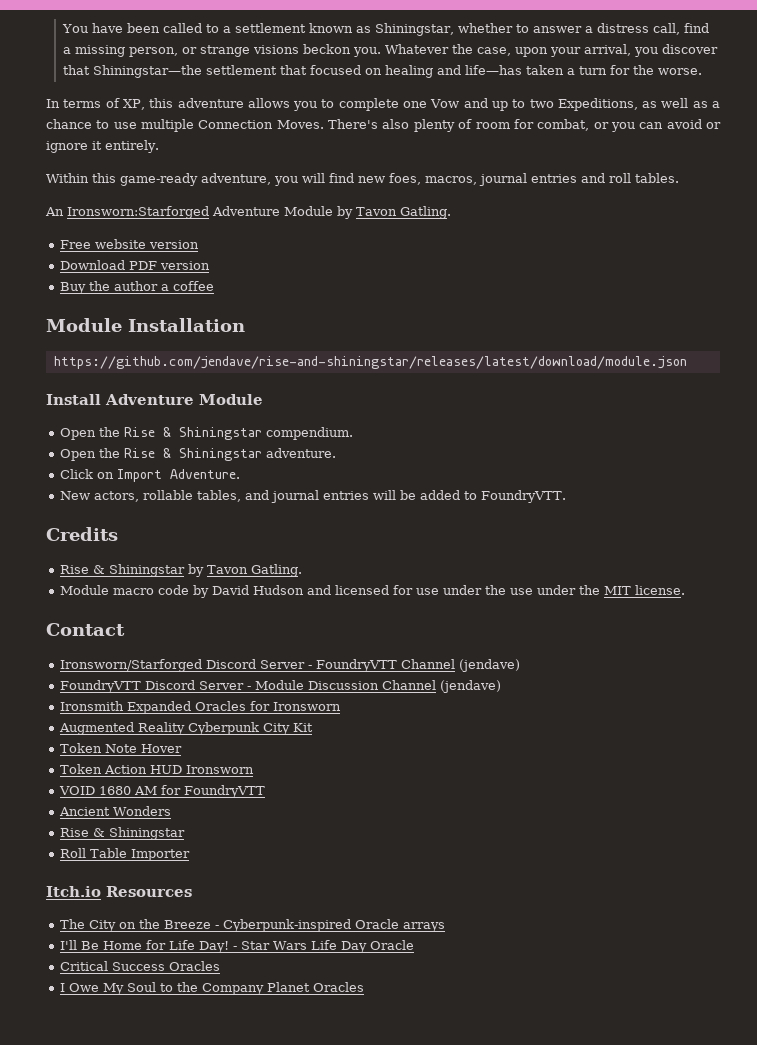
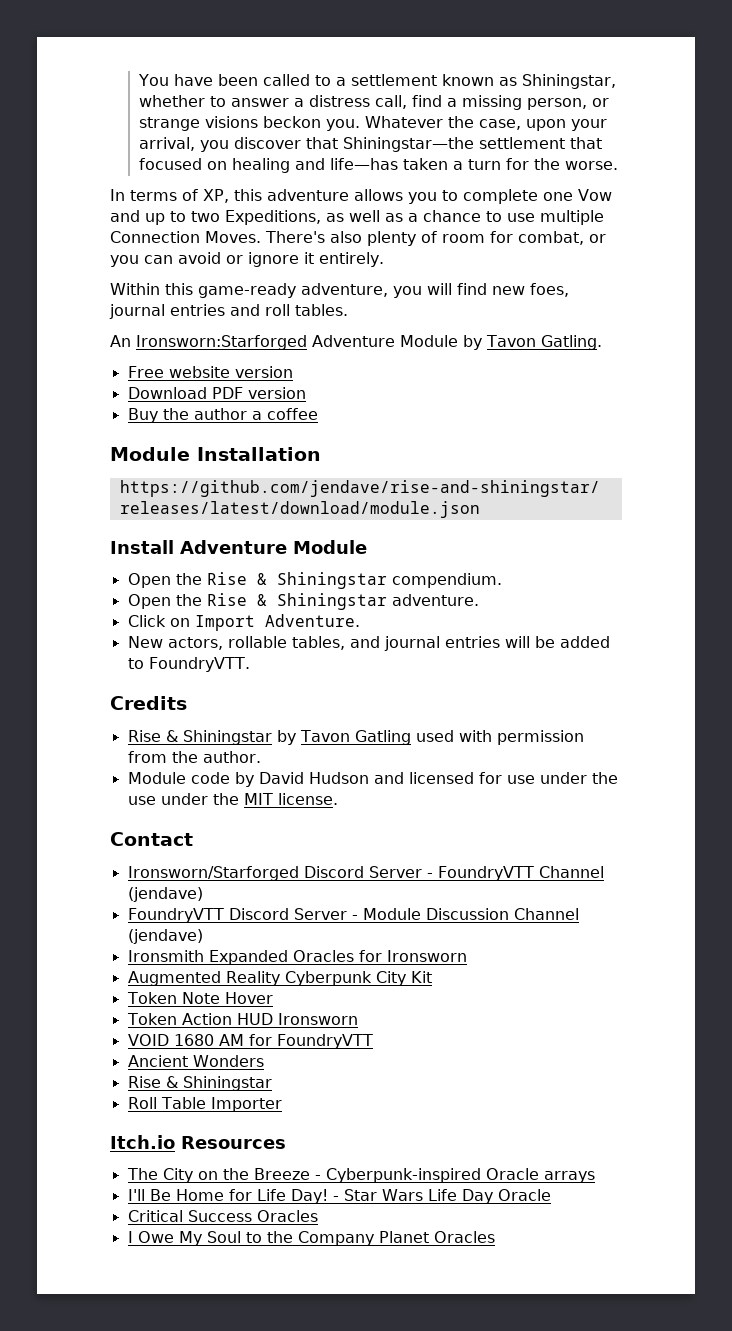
- Within this game-ready adventure, you will find new foes, macros, journal entries and roll tables.
+ Within this game-ready adventure, you will find new foes, journal entries and roll tables.
- Rise & Shiningstar by Tavon Gatling.
- Module macro code by David Hudson and licensed for use under the use under the MIT license.
+ Rise & Shiningstar by Tavon Gatling used with permission from the author.
+ Module code by David Hudson and licensed for use under the use under the MIT license.

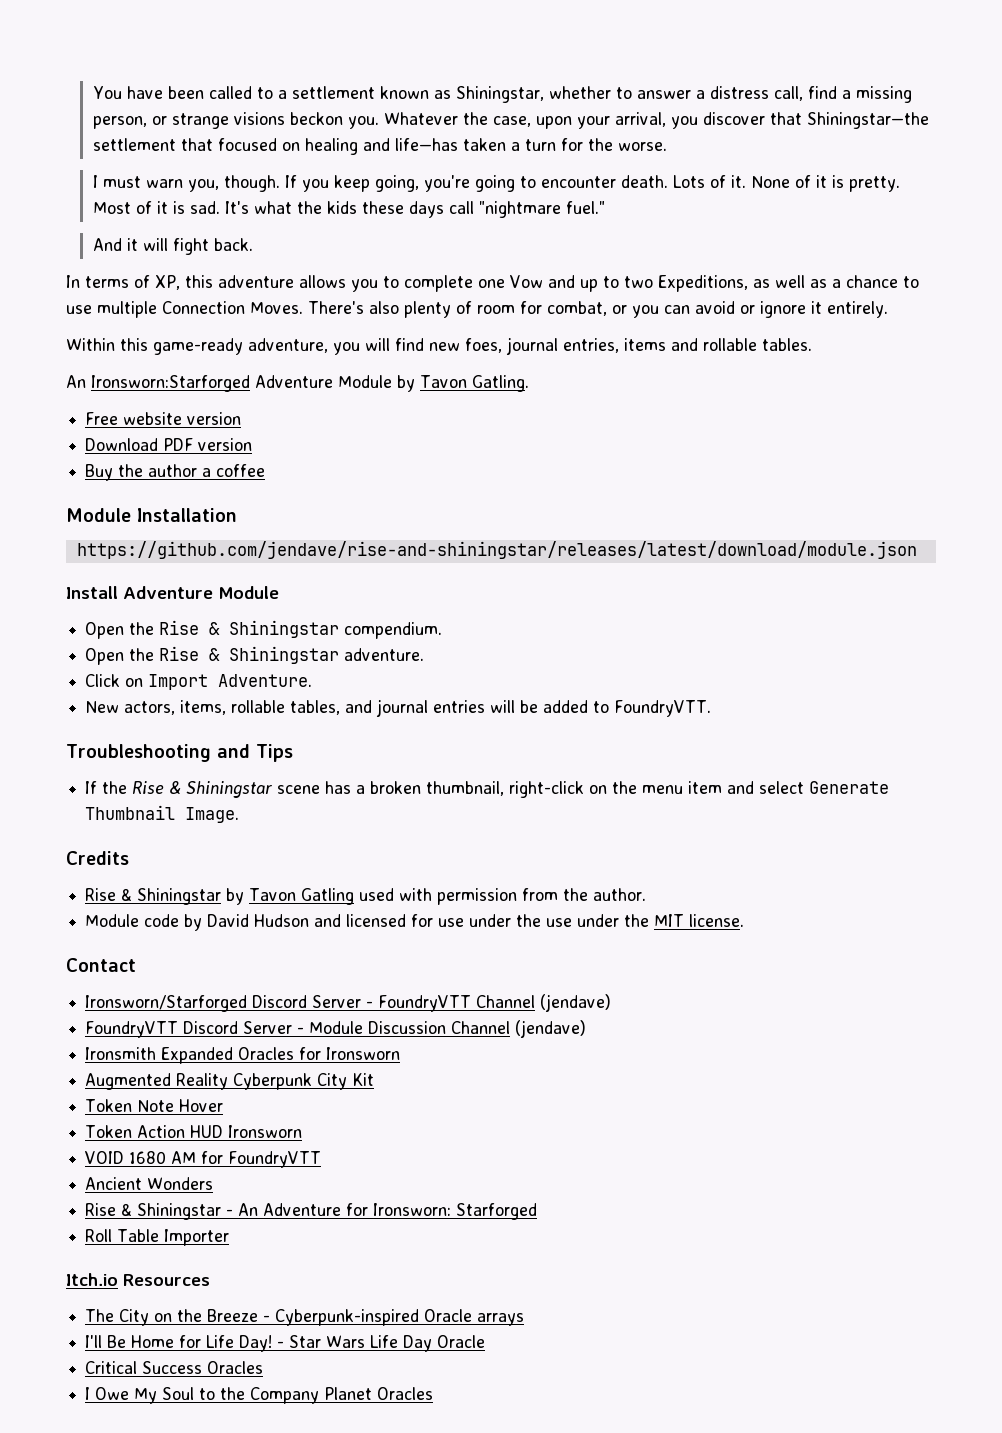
+ I must warn you, though. If you keep going, you're going to encounter death. Lots of it. None of it is pretty. Most of it is sad. It's what the kids these days call "nightmare fuel."
+ And it will fight back.
- Within this game-ready adventure, you will find new foes, journal entries and roll tables.
+ Within this game-ready adventure, you will find new foes, journal entries, items and rollable tables.
- New actors, rollable tables, and journal entries will be added to FoundryVTT.
+ New actors, items, rollable tables, and journal entries will be added to FoundryVTT.
+ Troubleshooting and Tips
+ If the Rise & Shiningstar scene has a broken thumbnail, right-click on the menu item and select Generate Thumbnail Image.
  Ancient Wonders
- Rise & Shiningstar
+ Rise & Shiningstar - An Adventure for Ironsworn: Starforged

